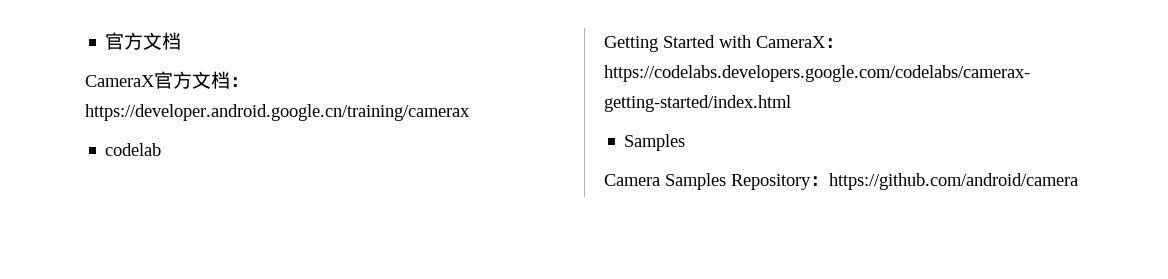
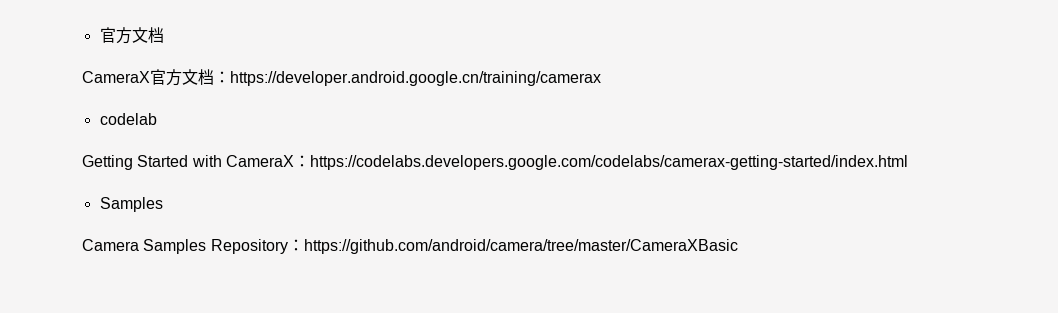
- Camera Samples Repository：https://github.com/android/camera
+ Camera Samples Repository：https://github.com/android/camera/tree/master/CameraXBasic

